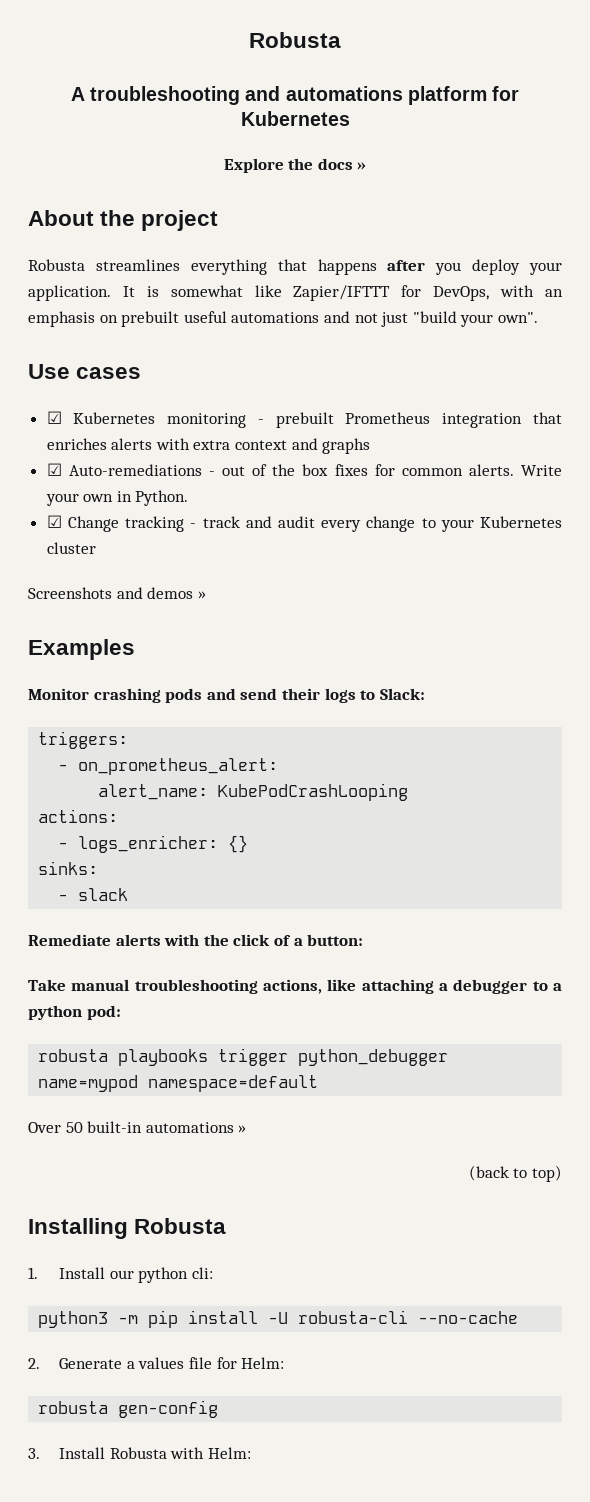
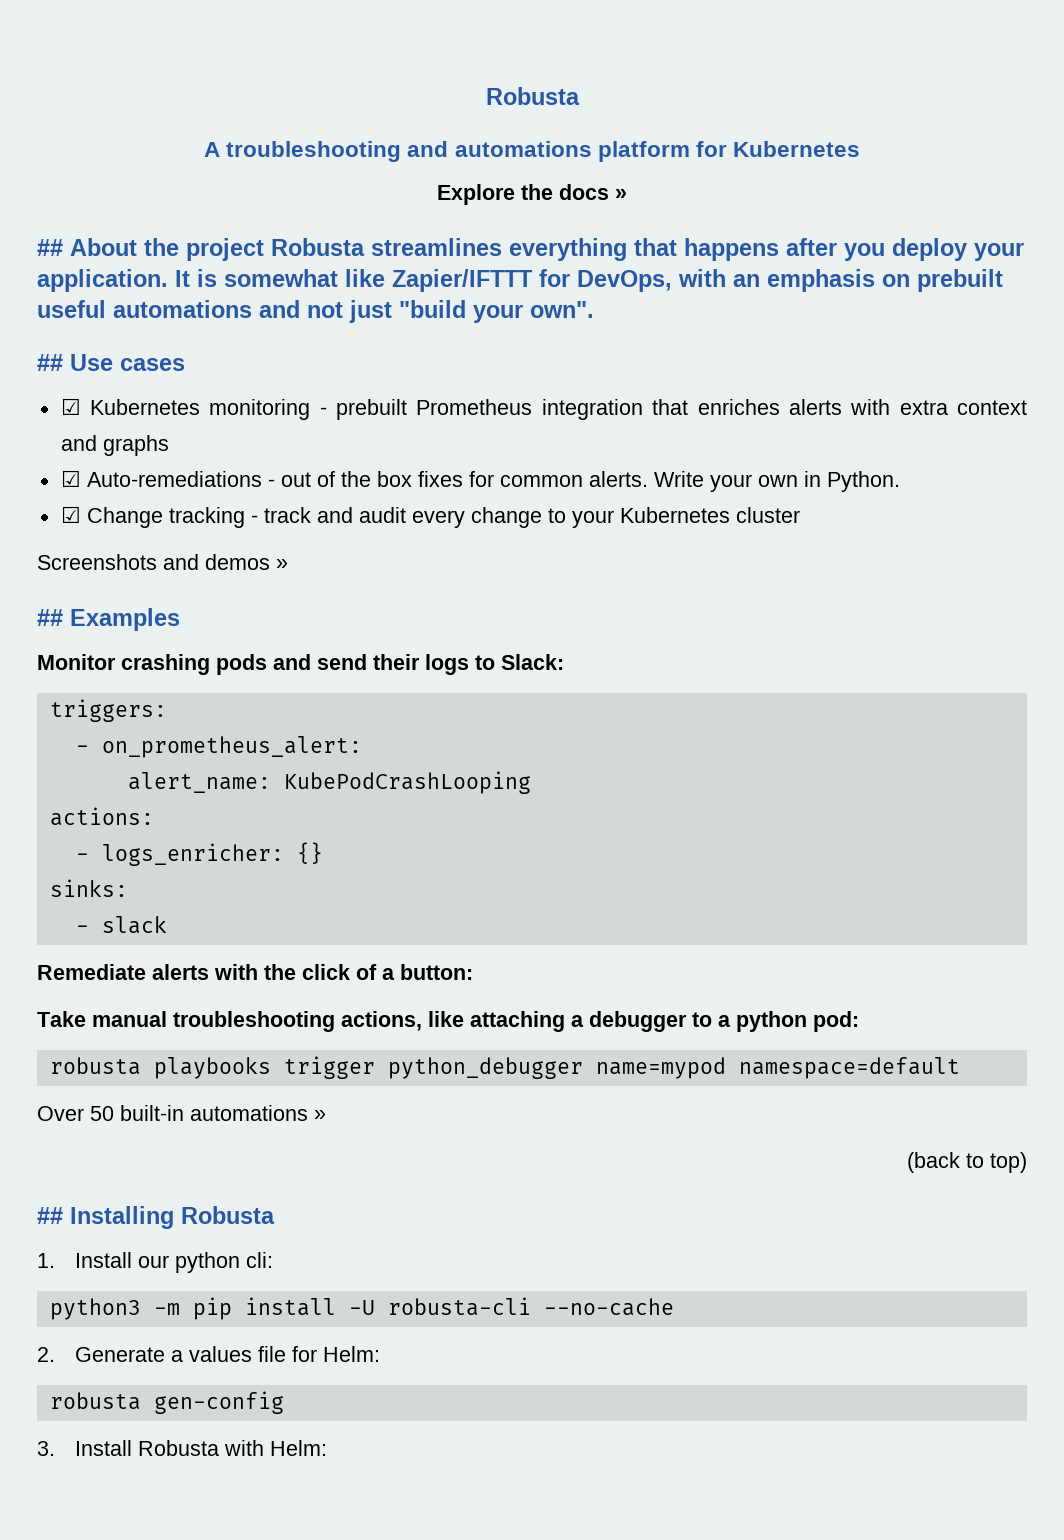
- About the project
- Robusta streamlines everything that happens after you deploy your application.
+ ## About the project Robusta streamlines everything that happens after you deploy your application.
- Use cases
+ ## Use cases
- Examples
+ ## Examples
- Installing Robusta
+ ## Installing Robusta

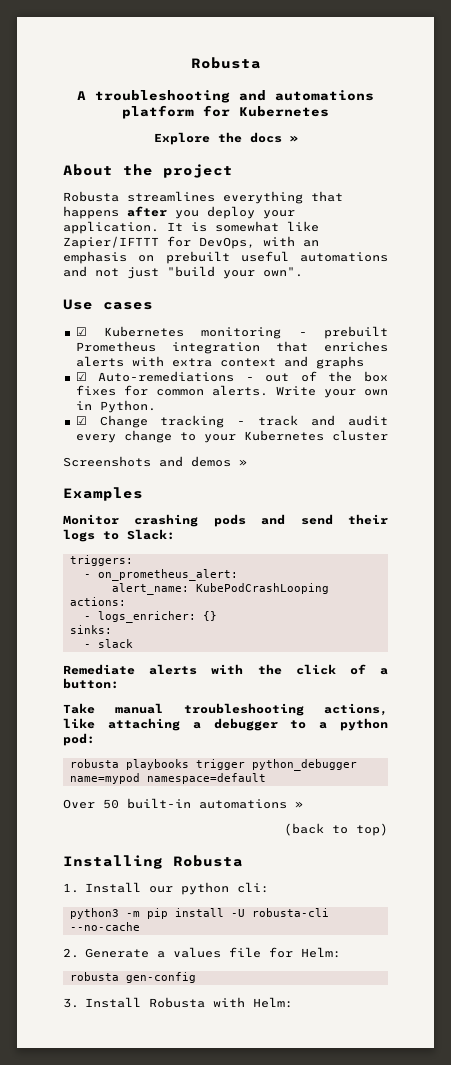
- ## About the project Robusta streamlines everything that happens after you deploy your application.
+ About the project
+ Robusta streamlines everything that happens after you deploy your application.
- ## Use cases
+ Use cases
- ## Examples
+ Examples
- ## Installing Robusta
+ Installing Robusta

